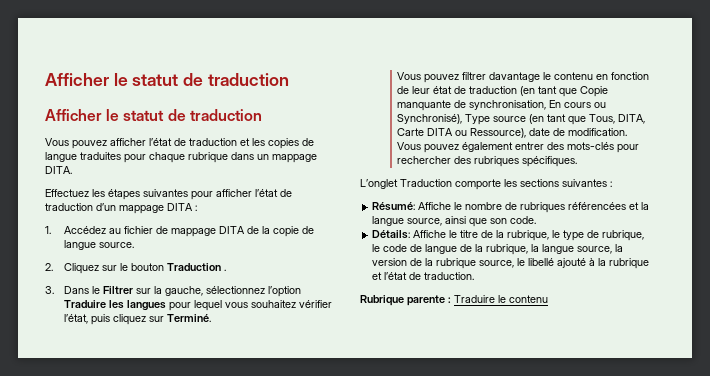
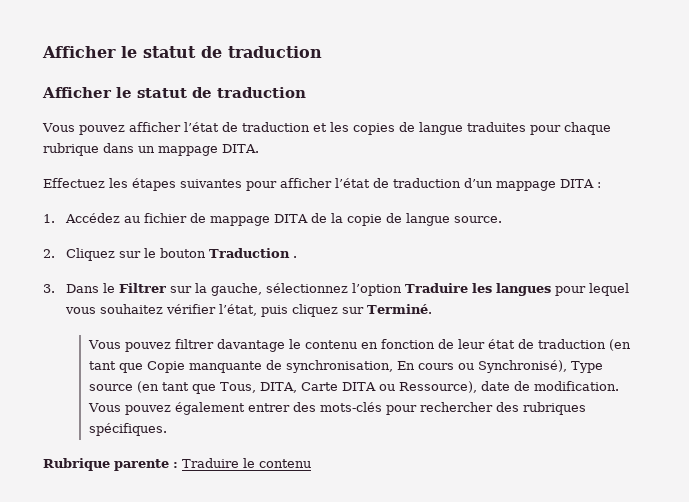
- L’onglet Traduction comporte les sections suivantes :
- Résumé: Affiche le nombre de rubriques référencées et la langue source, ainsi que son code.
- Détails: Affiche le titre de la rubrique, le type de rubrique, le code de langue de la rubrique, la langue source, la version de la rubrique source, le libellé ajouté à la rubrique et l’état de traduction.

